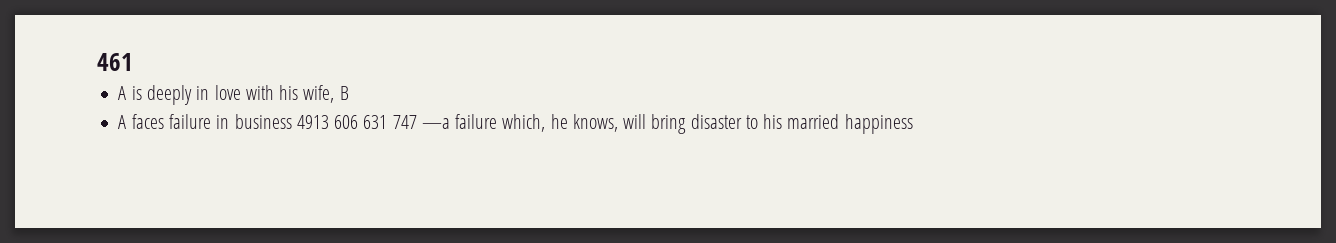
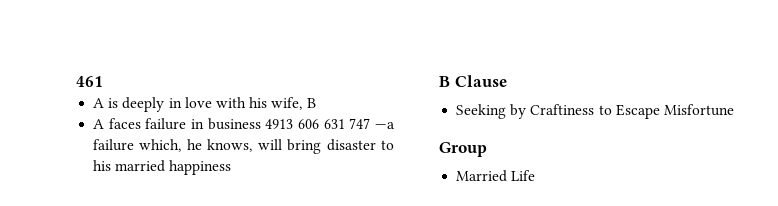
+ B Clause
+ Seeking by Craftiness to Escape Misfortune
+ Group
+ Married Life

